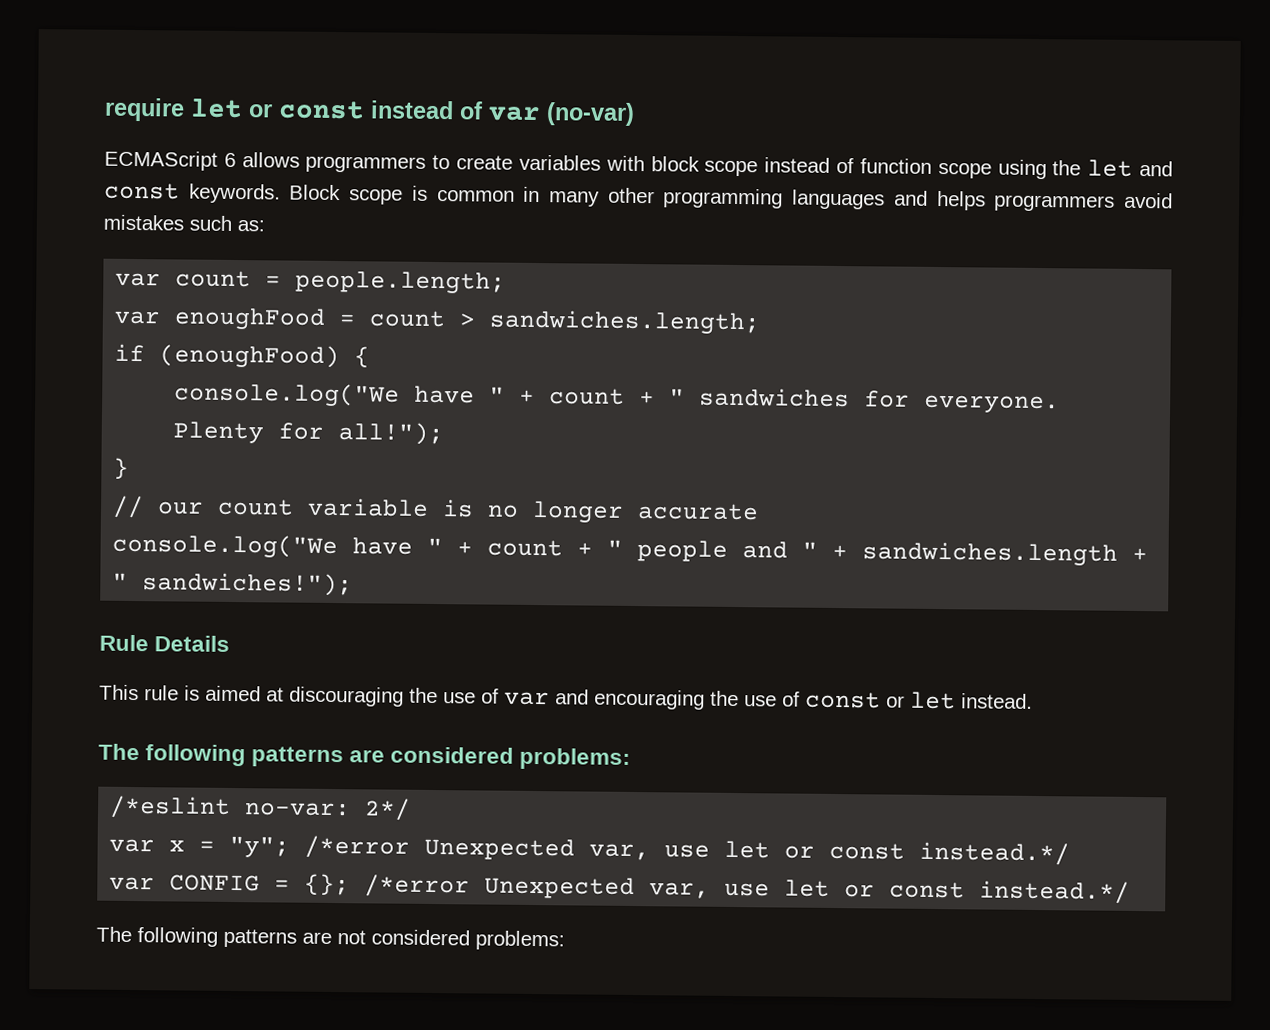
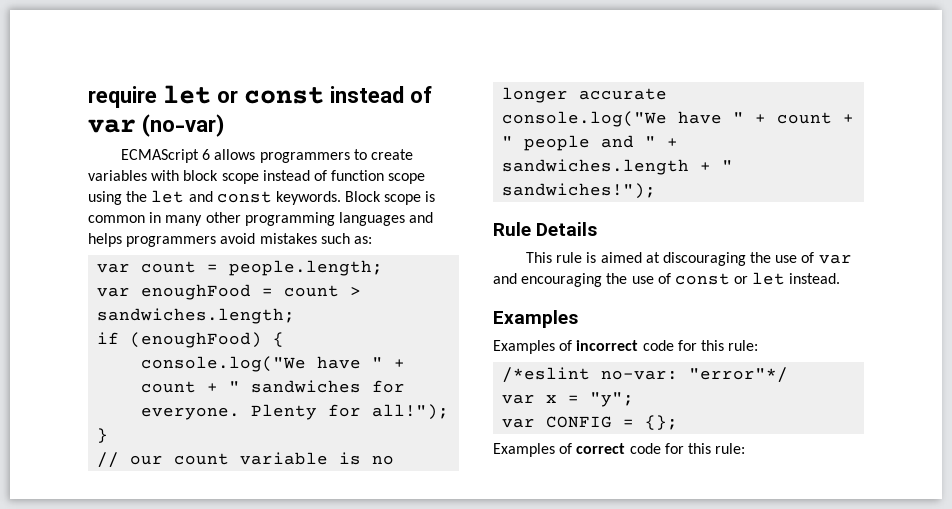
  This rule is aimed at discouraging the use of var and encouraging the use of const or let instead.
- The following patterns are considered problems:
+ Examples
+ Examples of incorrect code for this rule:
- /*eslint no-var: 2*/
+ /*eslint no-var: "error"*/
- var x = "y"; /*error Unexpected var, use let or const instead.*/
- var CONFIG = {}; /*error Unexpected var, use let or const instead.*/
- The following patterns are not considered problems:
+ var x = "y";
+ var CONFIG = {};
+ Examples of correct code for this rule:

